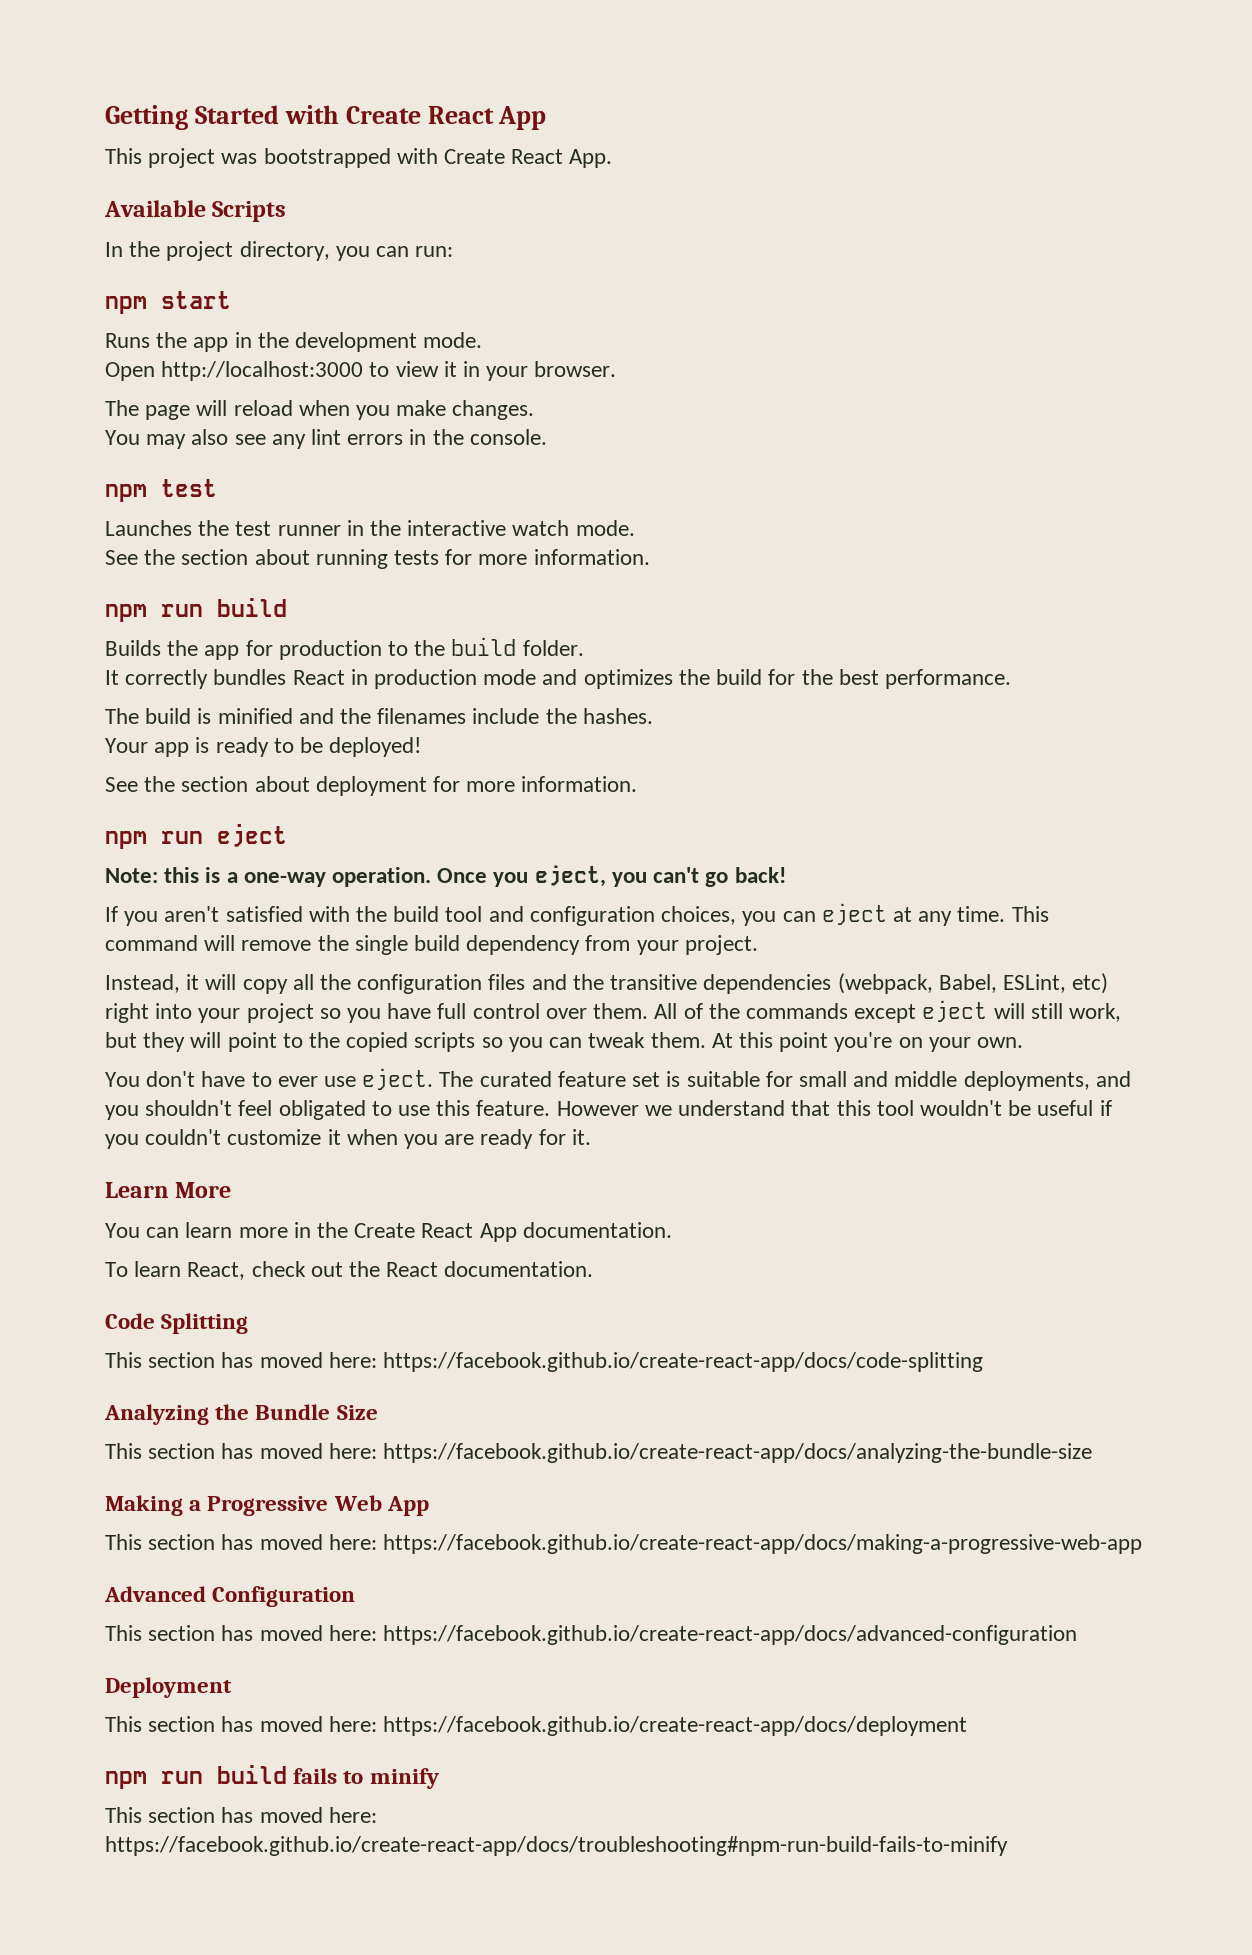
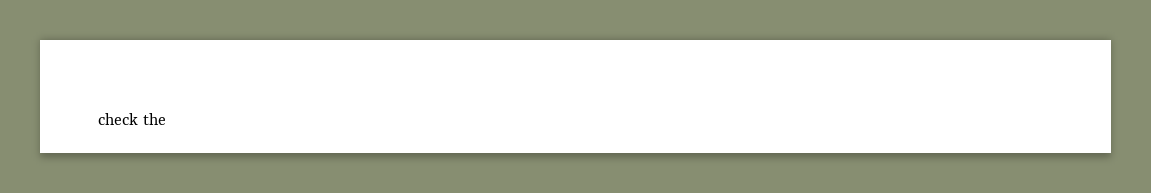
- Getting Started with Create React App
- This project was bootstrapped with Create React App.
- Available Scripts
- In the project directory, you can run:
- npm start
- Runs the app in the development mode.
- Open http://localhost:3000 to view it in your browser.
- The page will reload when you make changes.
- You may also see any lint errors in the console.
- npm test
- Launches the test runner in the interactive watch mode.
- See the section about running tests for more information.
- npm run build
- Builds the app for production to the build folder.
- It correctly bundles React in production mode and optimizes the build for the best performance.
- The build is minified and the filenames include the hashes.
- Your app is ready to be deployed!
- See the section about deployment for more information.
- npm run eject
- Note: this is a one-way operation. Once you eject, you can't go back!
- If you aren't satisfied with the build tool and configuration choices, you can eject at any time. This command will remove the single build dependency from your project.
- Instead, it will copy all the configuration files and the transitive dependencies (webpack, Babel, ESLint, etc) right into your project so you have full control over them. All of the commands except eject will still work, but they will point to the copied scripts so you can tweak them. At this point you're on your own.
- You don't have to ever use eject. The curated feature set is suitable for small and middle deployments, and you shouldn't feel obligated to use this feature. However we understand that this tool wouldn't be useful if you couldn't customize it when you are ready for it.
- Learn More
- You can learn more in the Create React App documentation.
- To learn React, check out the React documentation.
- Code Splitting
- This section has moved here: https://facebook.github.io/create-react-app/docs/code-splitting
- Analyzing the Bundle Size
- This section has moved here: https://facebook.github.io/create-react-app/docs/analyzing-the-bundle-size
- Making a Progressive Web App
- This section has moved here: https://facebook.github.io/create-react-app/docs/making-a-progressive-web-app
- Advanced Configuration
- This section has moved here: https://facebook.github.io/create-react-app/docs/advanced-configuration
- Deployment
- This section has moved here: https://facebook.github.io/create-react-app/docs/deployment
- npm run build fails to minify
- This section has moved here: https://facebook.github.io/create-react-app/docs/troubleshooting#npm-run-build-fails-to-minify
+ check the

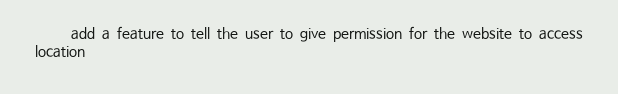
- check the
+ add a feature to tell the user to give permission for the website to access location

